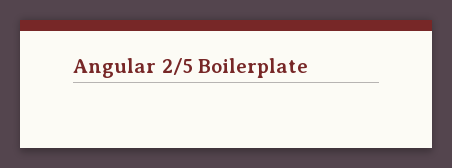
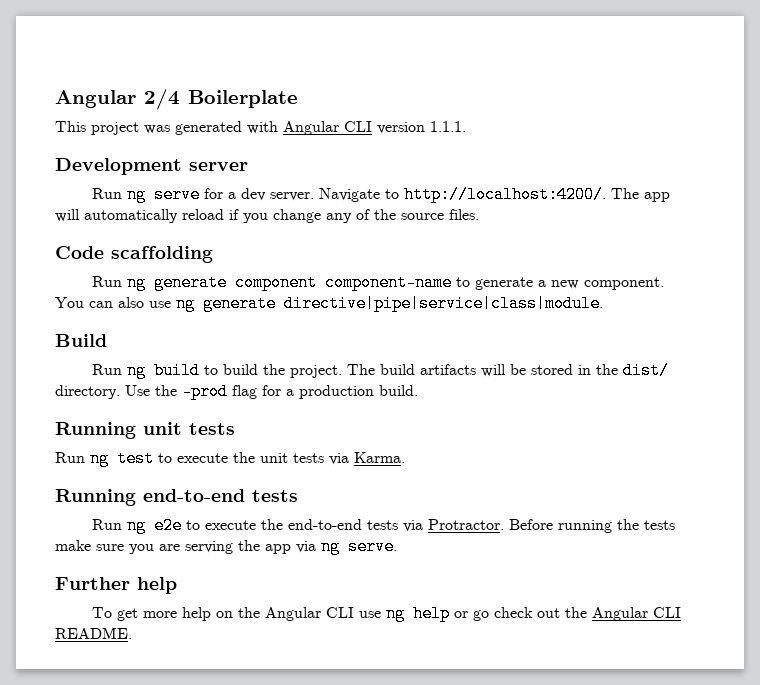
- Angular 2/5 Boilerplate
+ Angular 2/4 Boilerplate
+ This project was generated with Angular CLI version 1.1.1.
+ Development server
+ Run ng serve for a dev server. Navigate to http://localhost:4200/. The app will automatically reload if you change any of the source files.
+ Code scaffolding
+ Run ng generate component component-name to generate a new component. You can also use ng generate directive|pipe|service|class|module.
+ Build
+ Run ng build to build the project. The build artifacts will be stored in the dist/ directory. Use the -prod flag for a production build.
+ Running unit tests
+ Run ng test to execute the unit tests via Karma.
+ Running end-to-end tests
+ Run ng e2e to execute the end-to-end tests via Protractor. Before running the tests make sure you are serving the app via ng serve.
+ Further help
+ To get more help on the Angular CLI use ng help or go check out the Angular CLI README.

